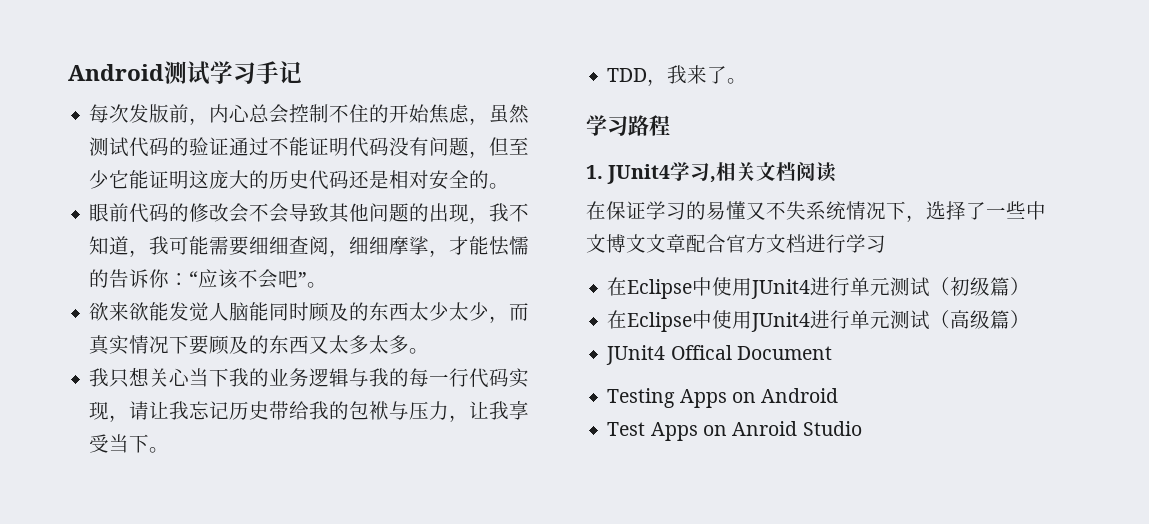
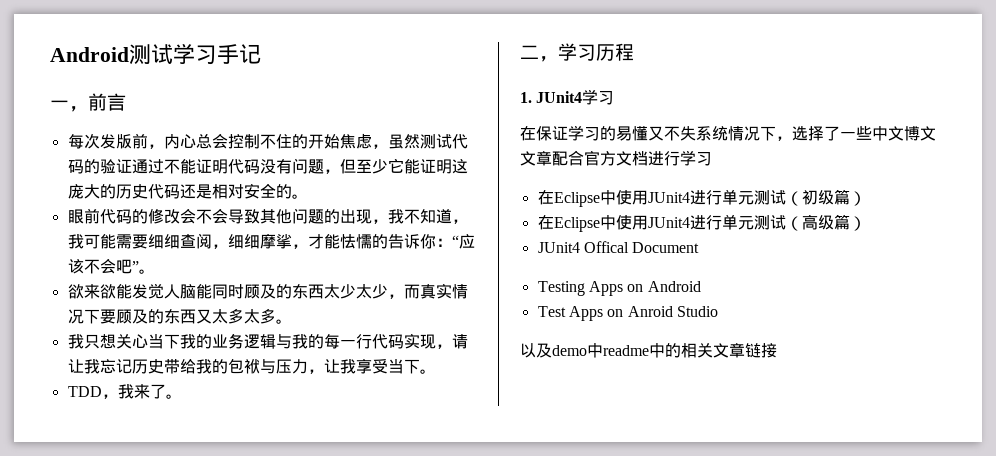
+ 一，前言
- 学习路程
+ 二，学习历程
- 1. JUnit4学习,相关文档阅读
+ 1. JUnit4学习
+ 以及demo中readme中的相关文章链接

